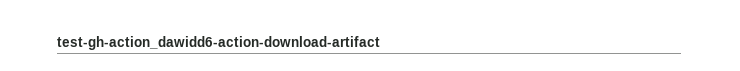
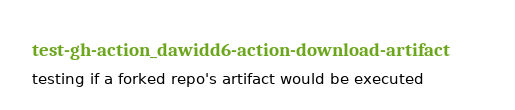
+ testing if a forked repo's artifact would be executed

